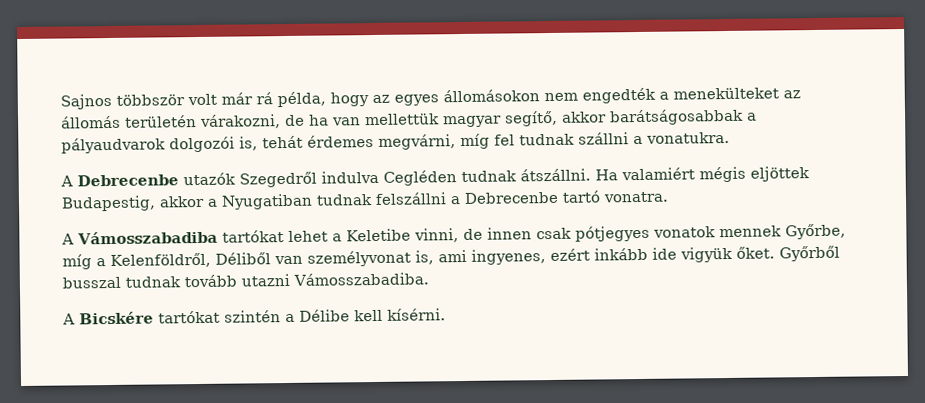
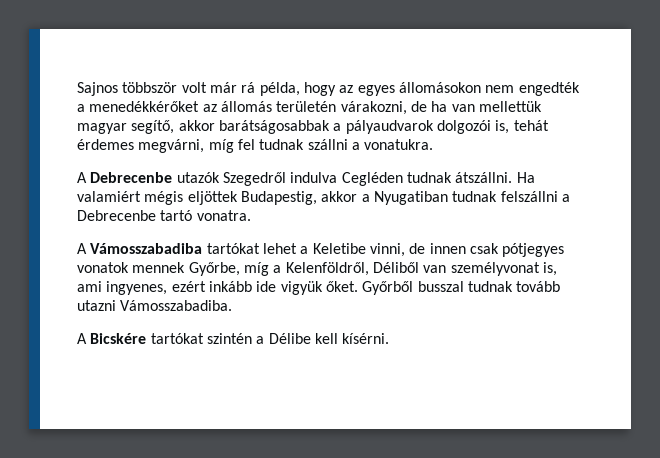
- Sajnos többször volt már rá példa, hogy az egyes állomásokon nem engedték a menekülteket az állomás területén várakozni, de ha van mellettük magyar segítő, akkor barátságosabbak a pályaudvarok dolgozói is, tehát érdemes megvárni, míg fel tudnak szállni a vonatukra.
+ Sajnos többször volt már rá példa, hogy az egyes állomásokon nem engedték a menedékkérőket az állomás területén várakozni, de ha van mellettük magyar segítő, akkor barátságosabbak a pályaudvarok dolgozói is, tehát érdemes megvárni, míg fel tudnak szállni a vonatukra.

